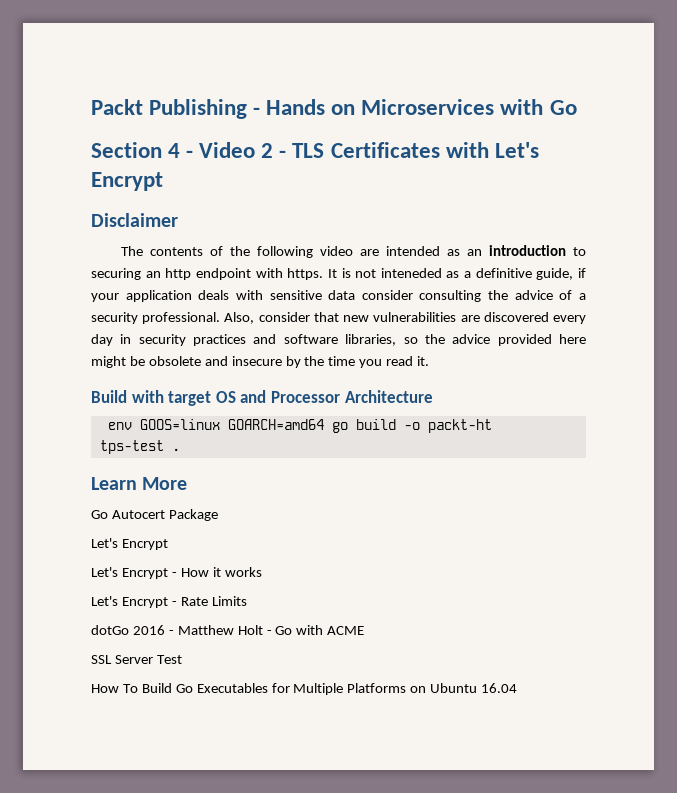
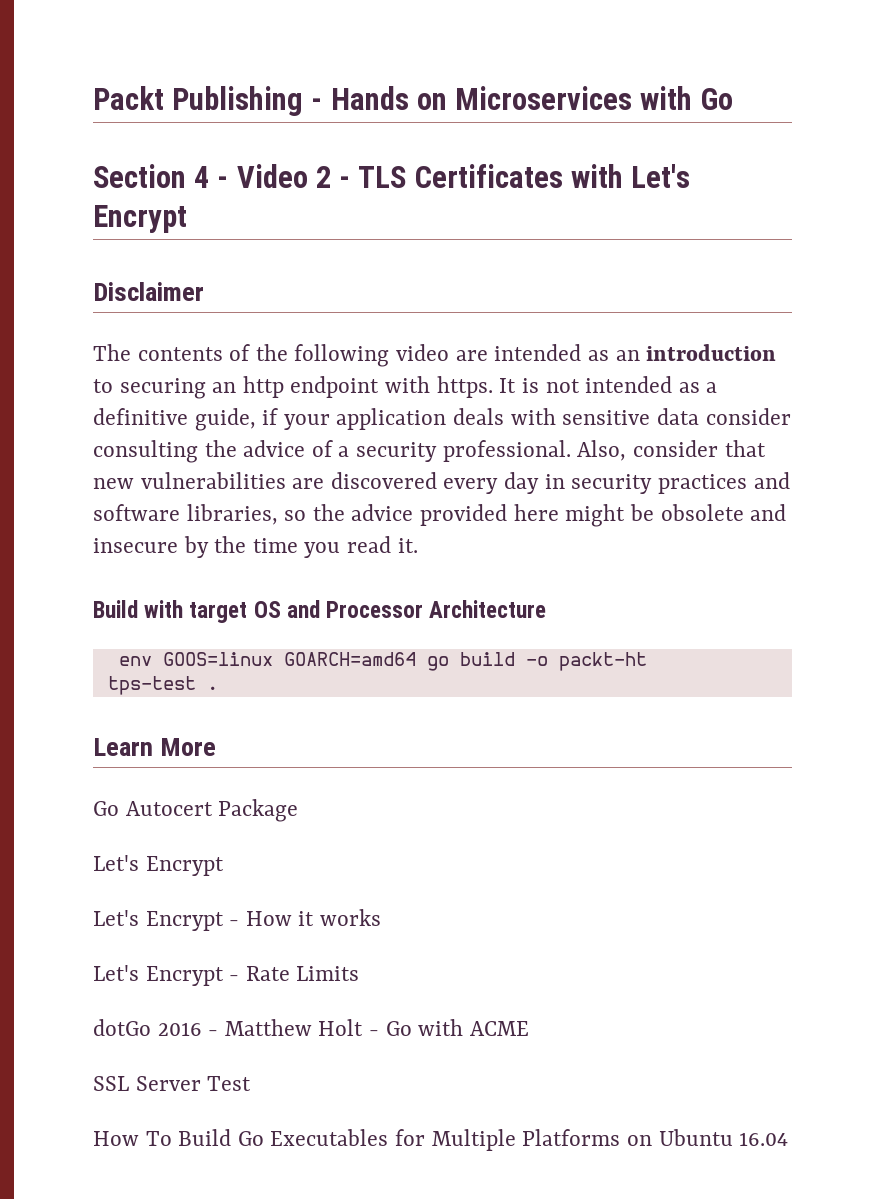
- It is not inteneded as a definitive guide, if your application deals with sensitive data consider consulting the advice of a security professional.
+ It is not intended as a definitive guide, if your application deals with sensitive data consider consulting the advice of a security professional.

